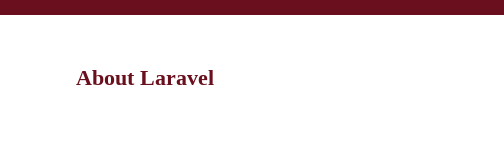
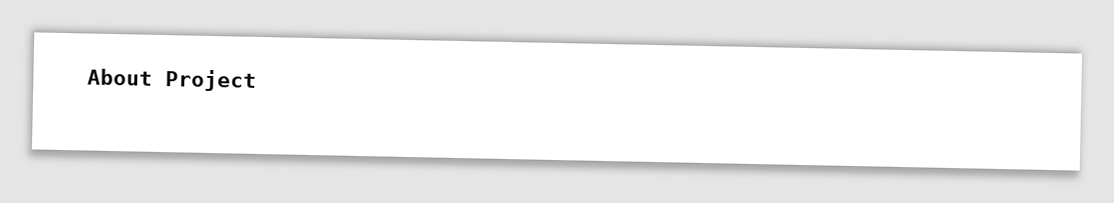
- About Laravel
+ About Project

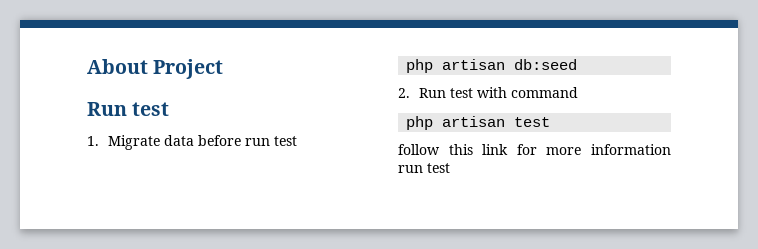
  About Project
+ Run test
+ 1. Migrate data before run test
+ php artisan db:seed
+ 2. Run test with command
+ php artisan test
+ follow this link for more information run test

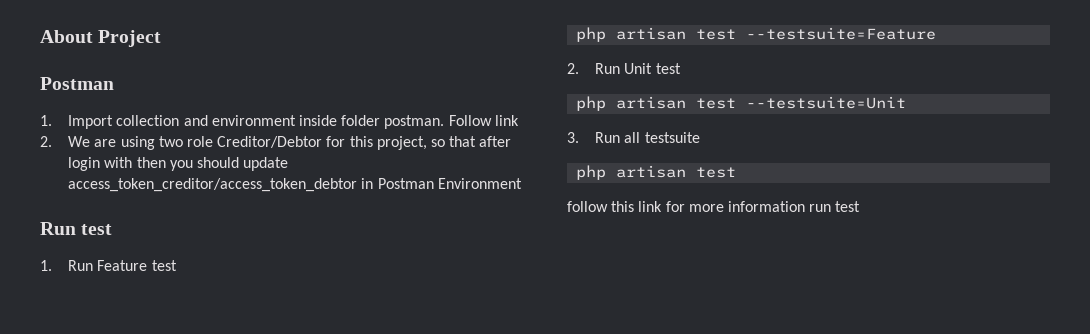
  About Project
+ Postman
+ 1. Import collection and environment inside folder postman. Follow link
+ 2. We are using two role Creditor/Debtor for this project, so that after login with then you should update access_token_creditor/access_token_debtor in Postman Environment
- 1. Migrate data before run test
- php artisan db:seed
+ 1. Run Feature test
+ php artisan test --testsuite=Feature
- 2. Run test with command
+ 2. Run Unit test
+ php artisan test --testsuite=Unit
+ 3. Run all testsuite

